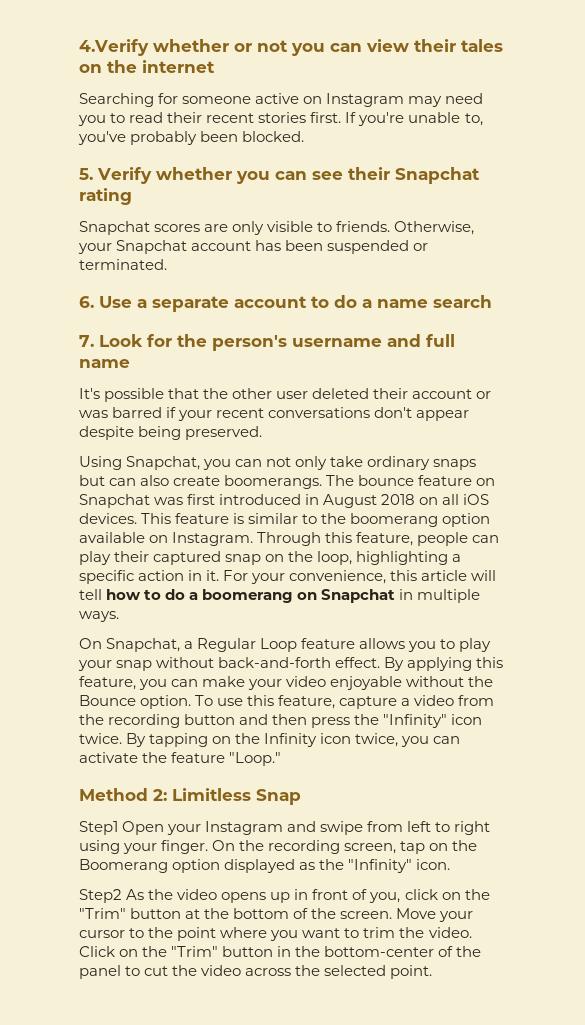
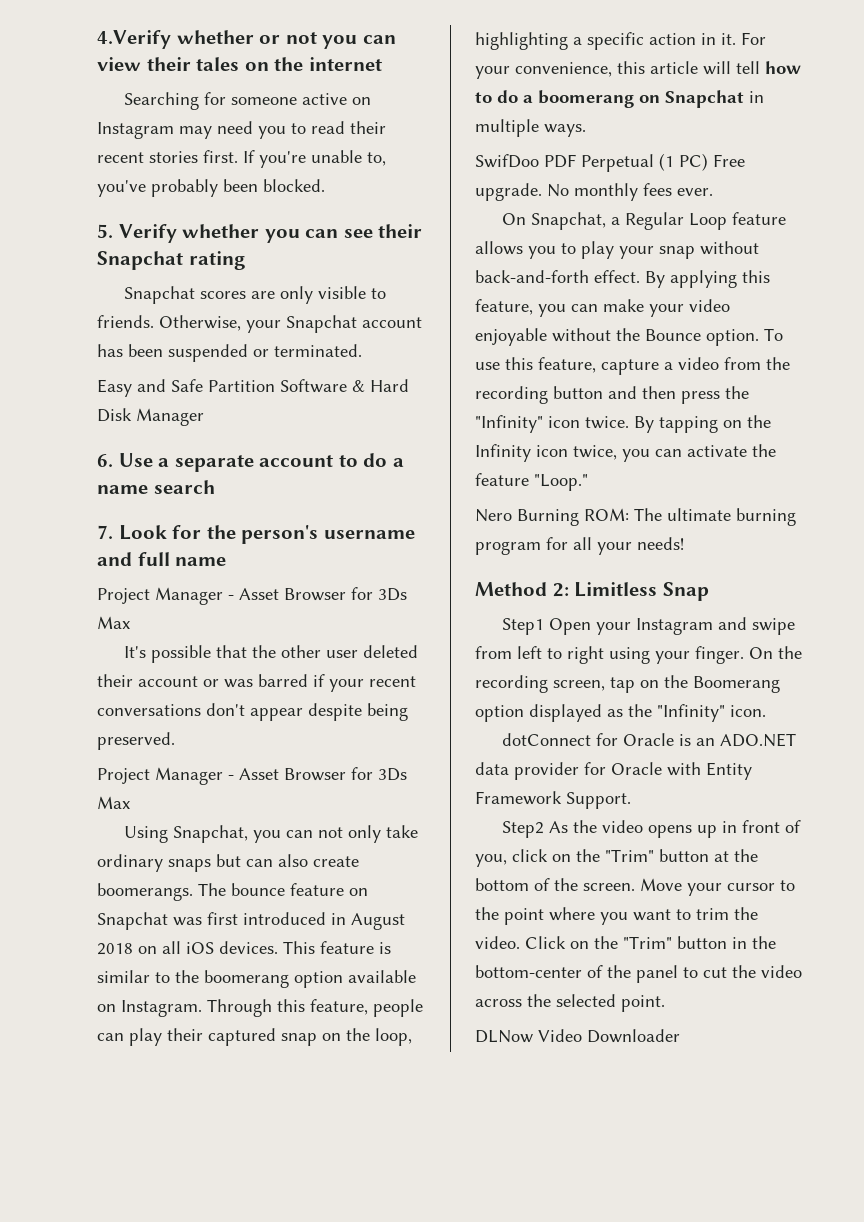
+ Easy and Safe Partition Software & Hard Disk Manager
  7. Look for the person's username and full name
+ Project Manager - Asset Browser for 3Ds Max
  It's possible that the other user deleted their account or was barred if your recent conversations don't appear despite being preserved.
+ Project Manager - Asset Browser for 3Ds Max
+ SwifDoo PDF Perpetual (1 PC) Free upgrade. No monthly fees ever.
+ Nero Burning ROM: The ultimate burning program for all your needs!
+ dotConnect for Oracle is an ADO.NET data provider for Oracle with Entity Framework Support.
+ DLNow Video Downloader

